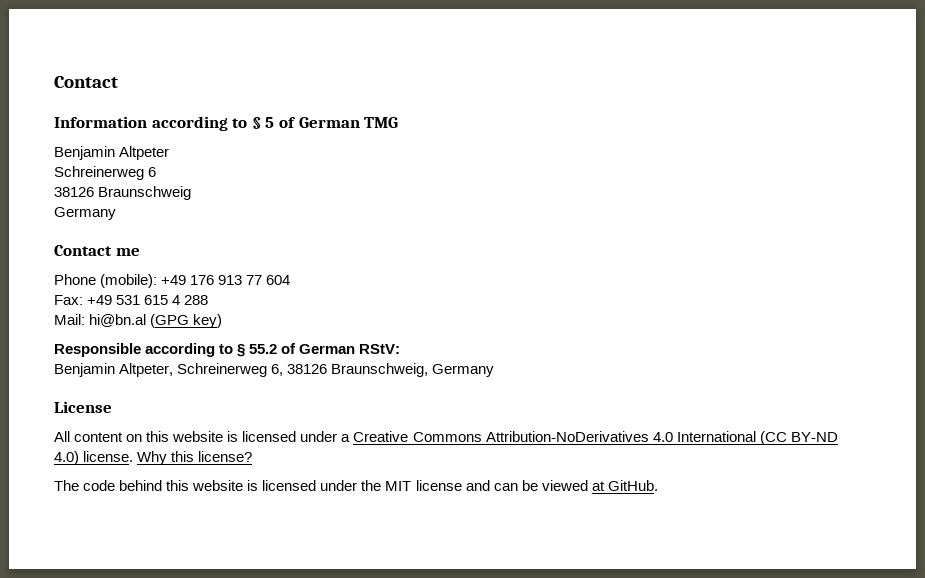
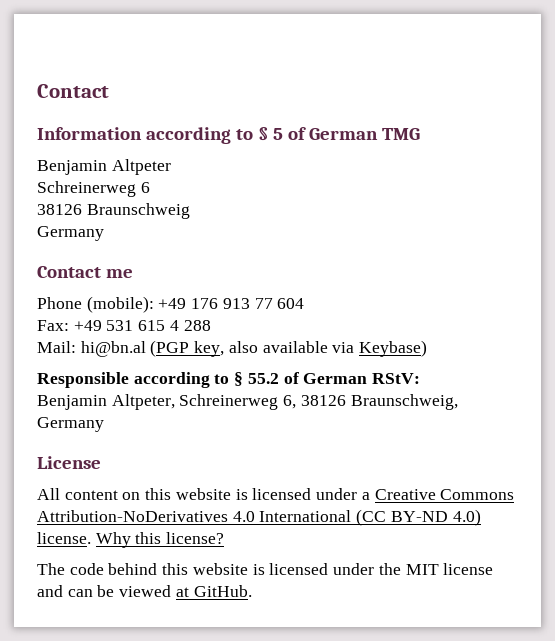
- Mail: hi@bn.al (GPG key)
+ Mail: hi@bn.al (PGP key, also available via Keybase)

